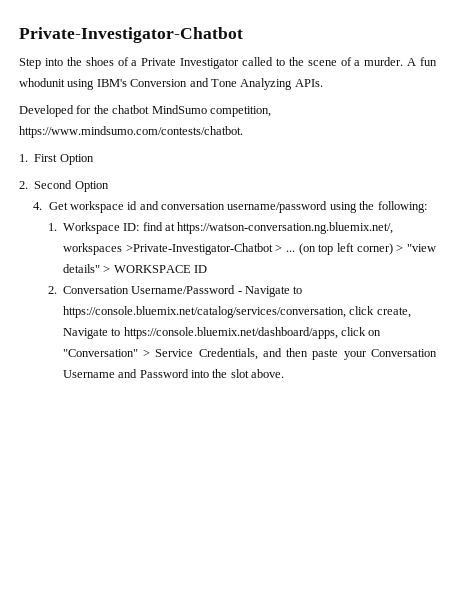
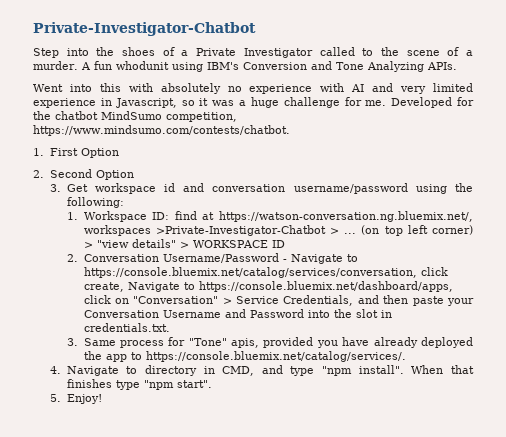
+ Went into this with absolutely no experience with AI and very limited experience in Javascript, so it was a huge challenge for me.
- 4. Get workspace id and conversation username/password using the following:
+ 3. Get workspace id and conversation username/password using the following:
- 2. Conversation Username/Password - Navigate to https://console.bluemix.net/catalog/services/conversation, click create, Navigate to https://console.bluemix.net/dashboard/apps, click on "Conversation" > Service Credentials, and then paste your Conversation Username and Password into the slot above.
+ 2. Conversation Username/Password - Navigate to https://console.bluemix.net/catalog/services/conversation, click create, Navigate to https://console.bluemix.net/dashboard/apps, click on "Conversation" > Service Credentials, and then paste your Conversation Username and Password into the slot in credentials.txt.
+ 3. Same process for "Tone" apis, provided you have already deployed the app to https://console.bluemix.net/catalog/services/.
+ 4. Navigate to directory in CMD, and type "npm install". When that finishes type "npm start".
+ 5. Enjoy!

